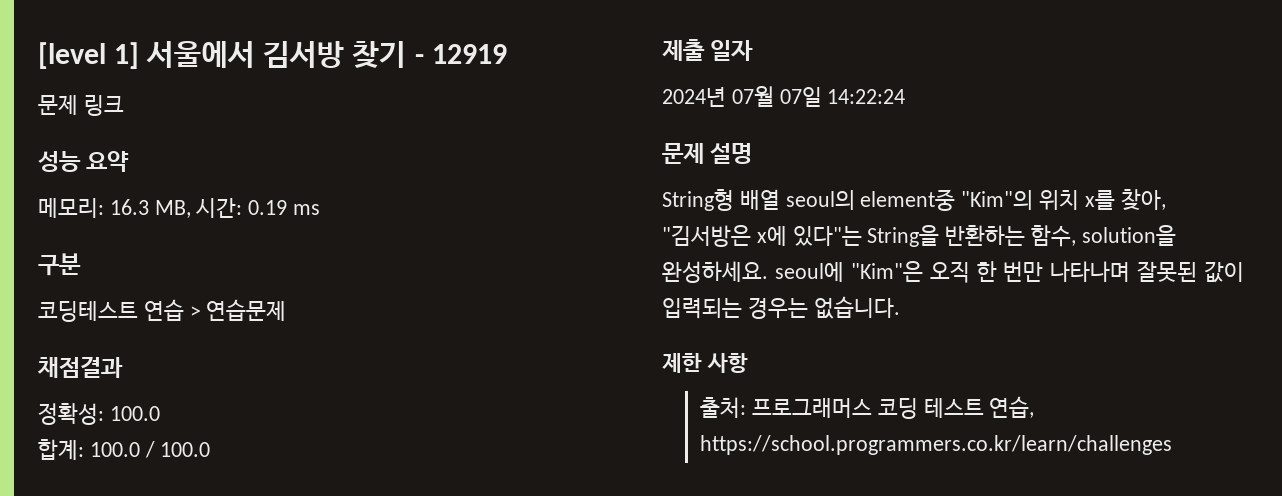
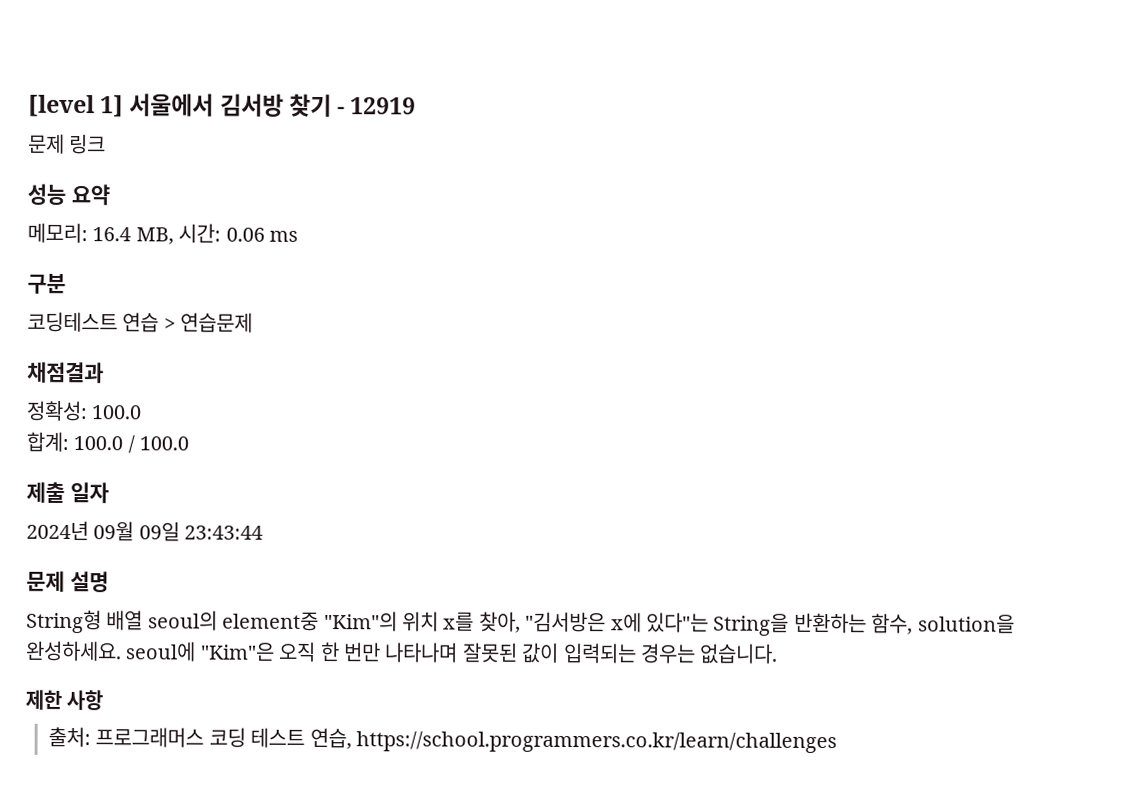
- 메모리: 16.3 MB, 시간: 0.19 ms
+ 메모리: 16.4 MB, 시간: 0.06 ms
- 2024년 07월 07일 14:22:24
+ 2024년 09월 09일 23:43:44

